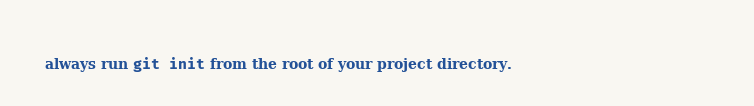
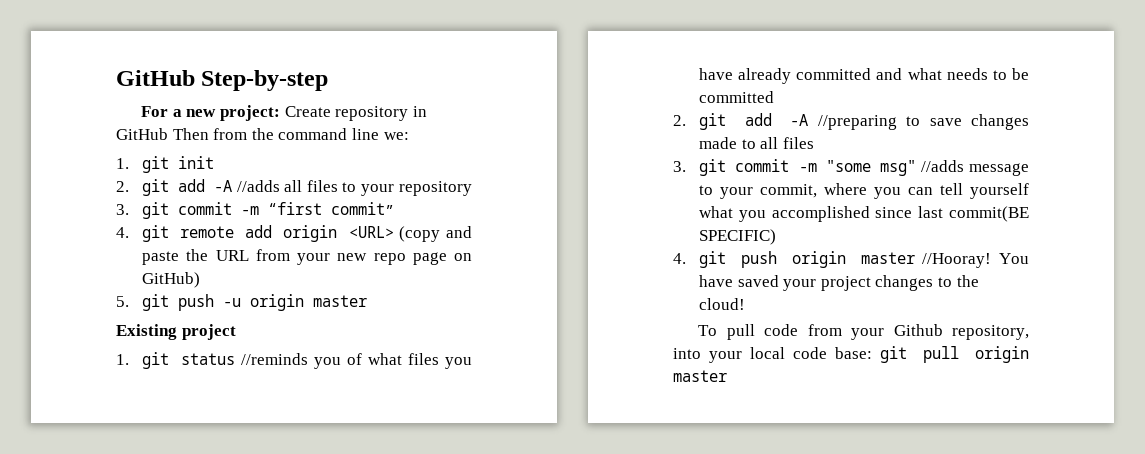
- always run git init from the root of your project directory.
+ GitHub Step-by-step
+ For a new project: Create repository in GitHub Then from the command line we:
+ 1. git init
+ 2. git add -A //adds all files to your repository
+ 3. git commit -m “first commit”
+ 4. git remote add origin <URL> (copy and paste the URL from your new repo page on GitHub)
+ 5. git push -u origin master
+ Existing project
+ 1. git status //reminds you of what files you have already committed and what needs to be committed
+ 2. git add -A //preparing to save changes made to all files
+ 3. git commit -m "some msg" //adds message to your commit, where you can tell yourself what you accomplished since last commit(BE SPECIFIC)
+ 4. git push origin master //Hooray! You have saved your project changes to the cloud!
+ To pull code from your Github repository, into your local code base: git pull origin master

